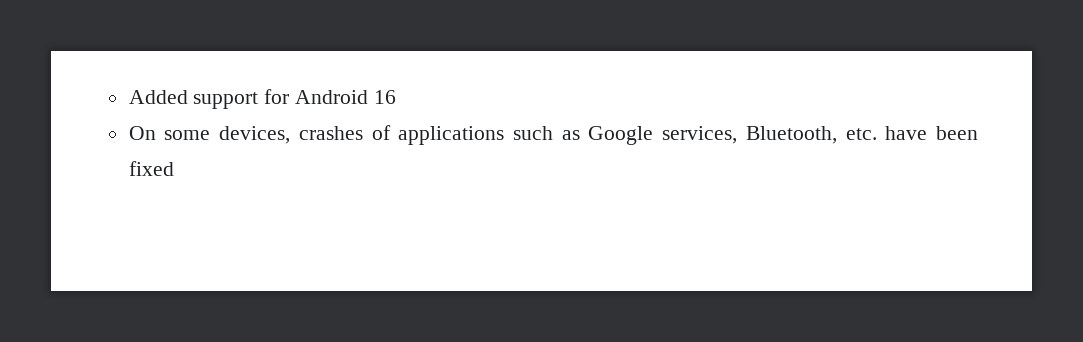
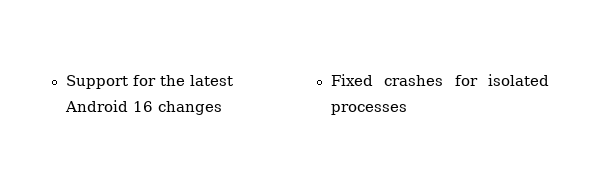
- Added support for Android 16
- On some devices, crashes of applications such as Google services, Bluetooth, etc. have been fixed
+ Support for the latest Android 16 changes
+ Fixed crashes for isolated processes

